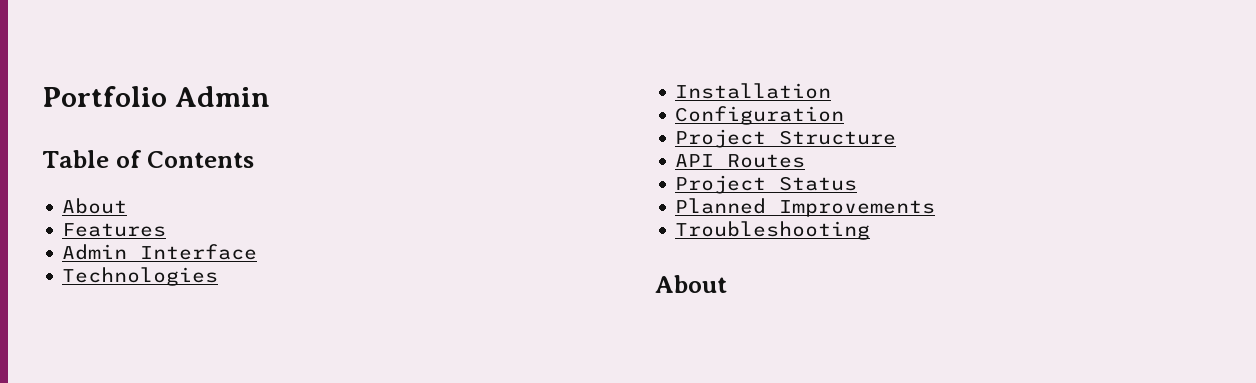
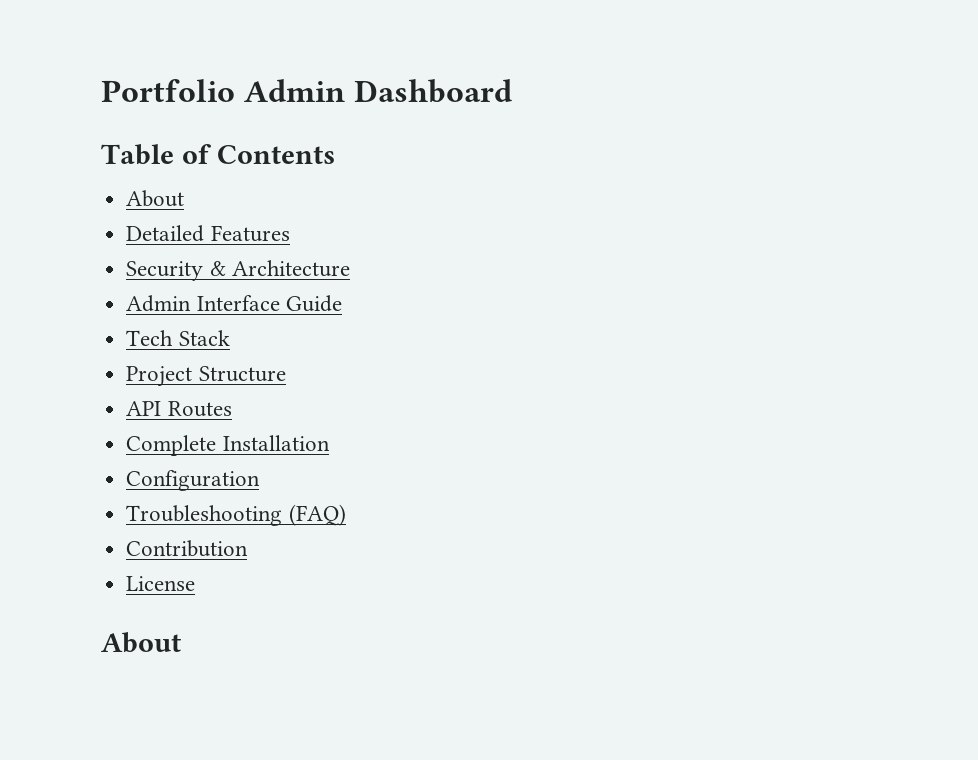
- Portfolio Admin
+ Portfolio Admin Dashboard
- Features
+ Detailed Features
+ Security & Architecture
- Admin Interface
- Technologies
- Installation
- Configuration
+ Admin Interface Guide
+ Tech Stack
- Project Status
- Planned Improvements
- Troubleshooting
+ Complete Installation
+ Configuration
+ Troubleshooting (FAQ)
+ Contribution
+ License

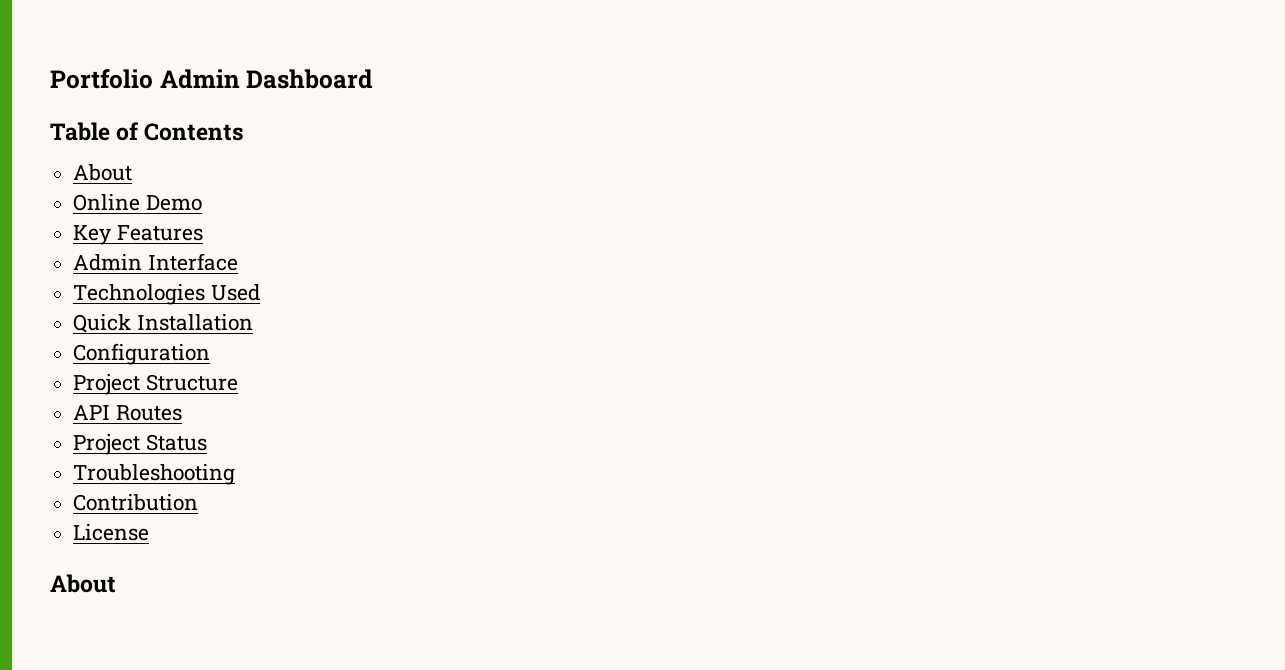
- Detailed Features
- Security & Architecture
- Admin Interface Guide
- Tech Stack
+ Online Demo
+ Key Features
+ Admin Interface
+ Technologies Used
+ Quick Installation
+ Configuration
- Complete Installation
- Configuration
+ Project Status
- Troubleshooting (FAQ)
+ Troubleshooting

